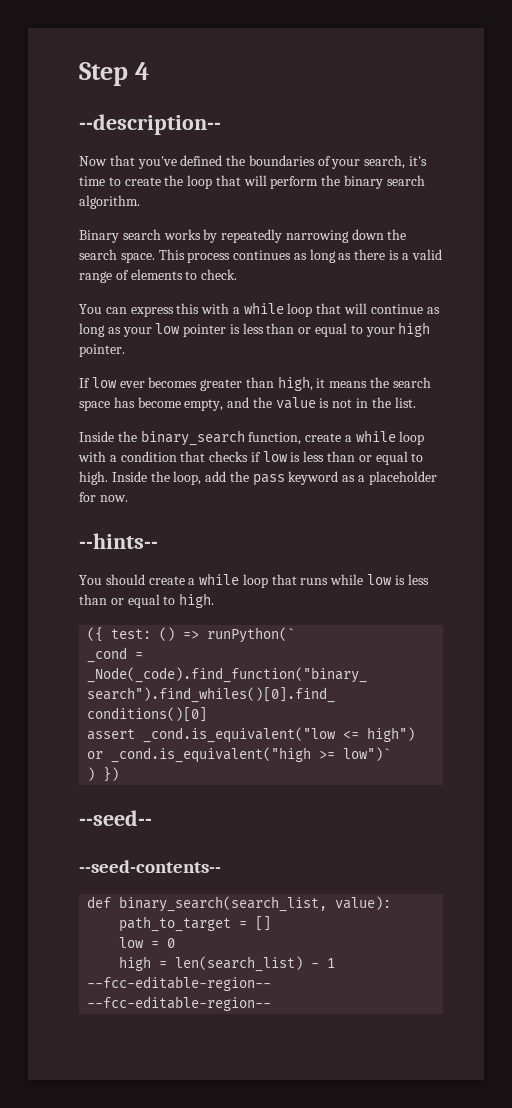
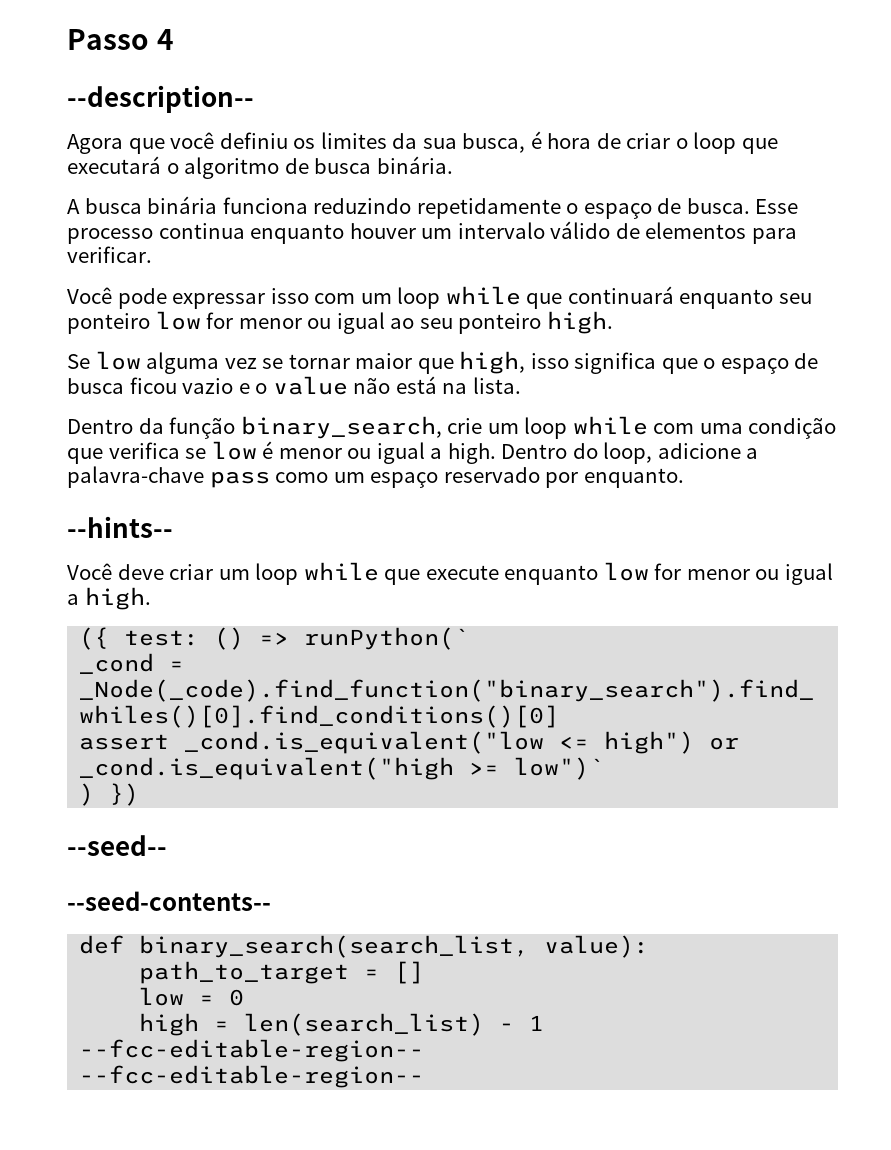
- Step 4
+ Passo 4
- Now that you've defined the boundaries of your search, it's time to create the loop that will perform the binary search algorithm.
- Binary search works by repeatedly narrowing down the search space. This process continues as long as there is a valid range of elements to check.
- You can express this with a while loop that will continue as long as your low pointer is less than or equal to your high pointer.
- If low ever becomes greater than high, it means the search space has become empty, and the value is not in the list.
- Inside the binary_search function, create a while loop with a condition that checks if low is less than or equal to high. Inside the loop, add the pass keyword as a placeholder for now.
+ Agora que você definiu os limites da sua busca, é hora de criar o loop que executará o algoritmo de busca binária.
+ A busca binária funciona reduzindo repetidamente o espaço de busca. Esse processo continua enquanto houver um intervalo válido de elementos para verificar.
+ Você pode expressar isso com um loop while que continuará enquanto seu ponteiro low for menor ou igual ao seu ponteiro high.
+ Se low alguma vez se tornar maior que high, isso significa que o espaço de busca ficou vazio e o value não está na lista.
+ Dentro da função binary_search, crie um loop while com uma condição que verifica se low é menor ou igual a high. Dentro do loop, adicione a palavra-chave pass como um espaço reservado por enquanto.
  --hints--
- You should create a while loop that runs while low is less than or equal to high.
+ Você deve criar um loop while que execute enquanto low for menor ou igual a high.

